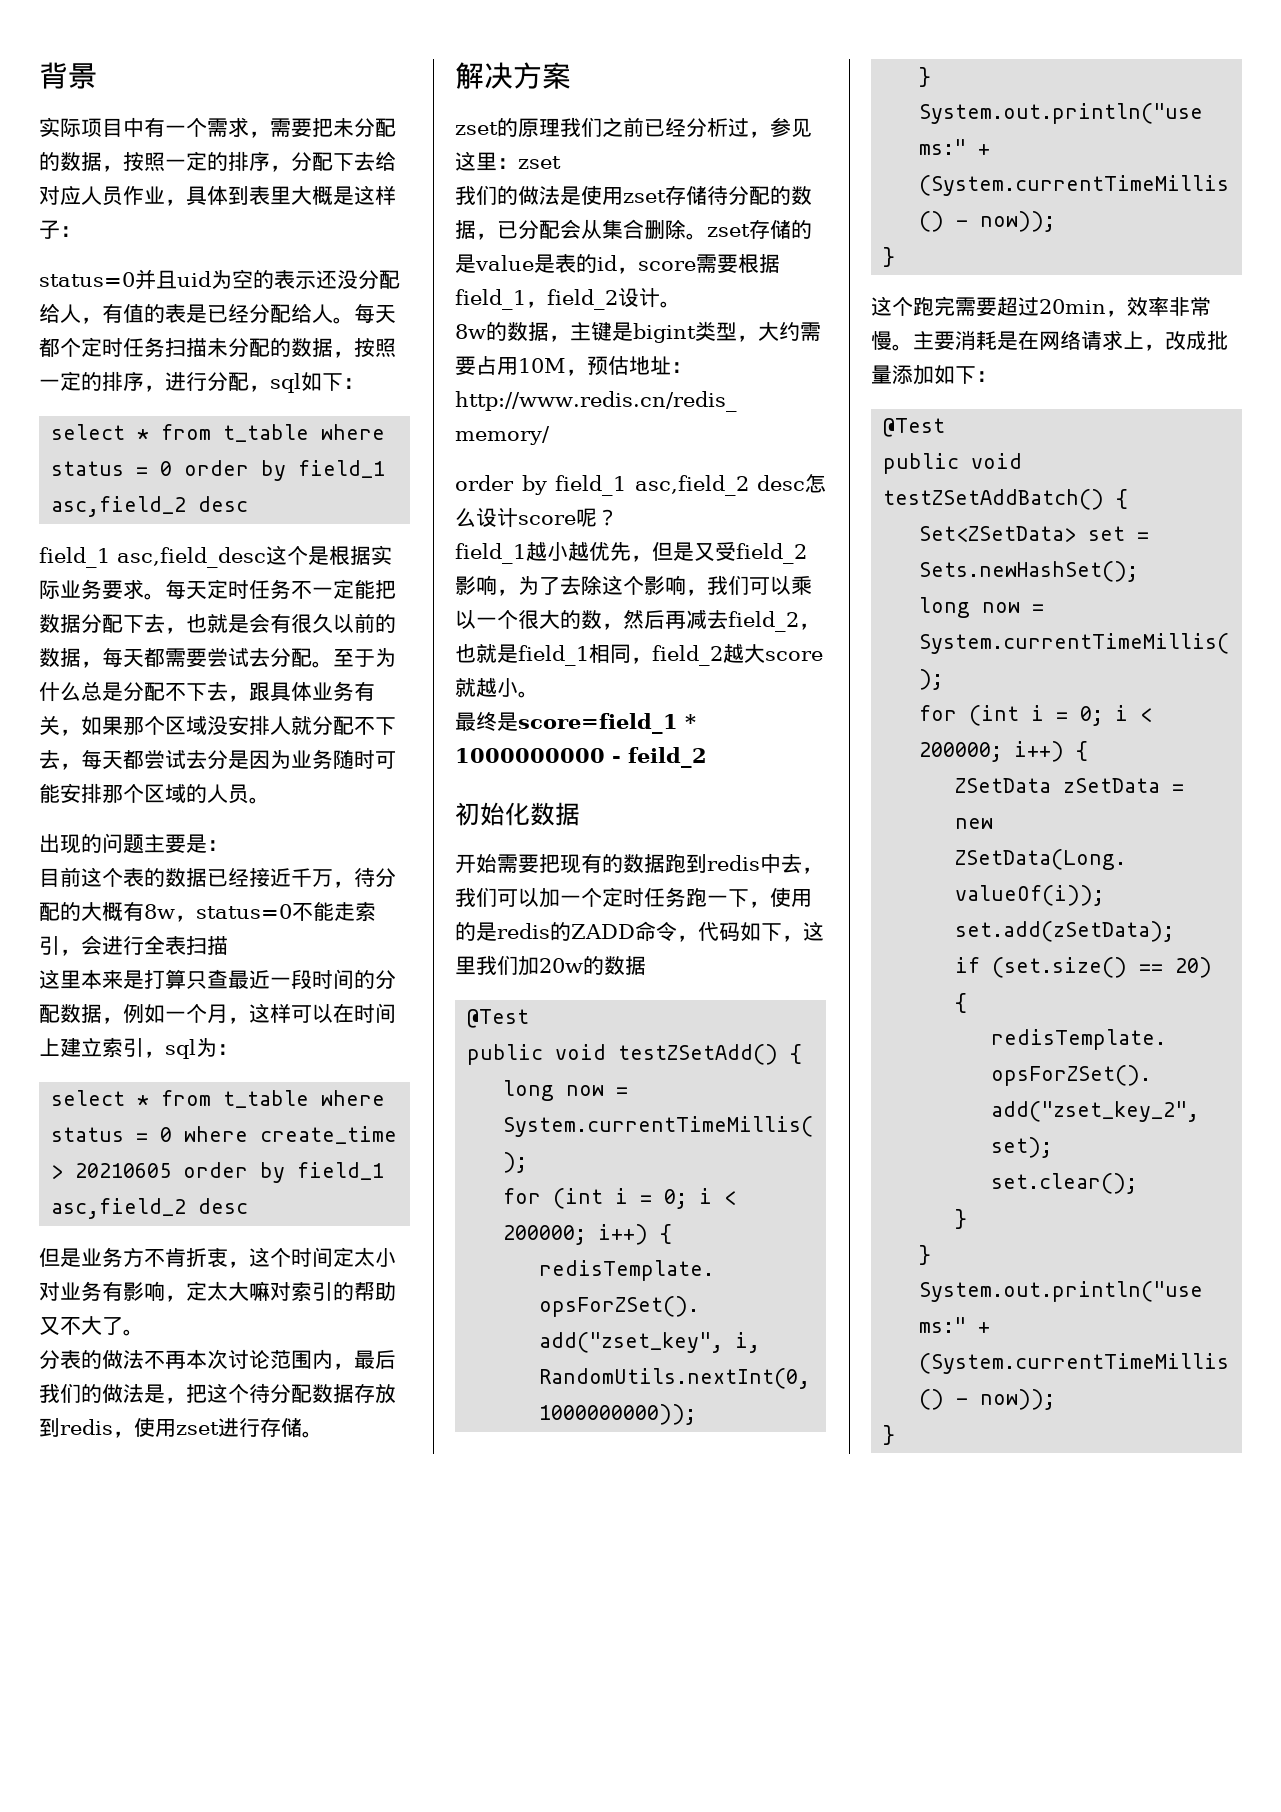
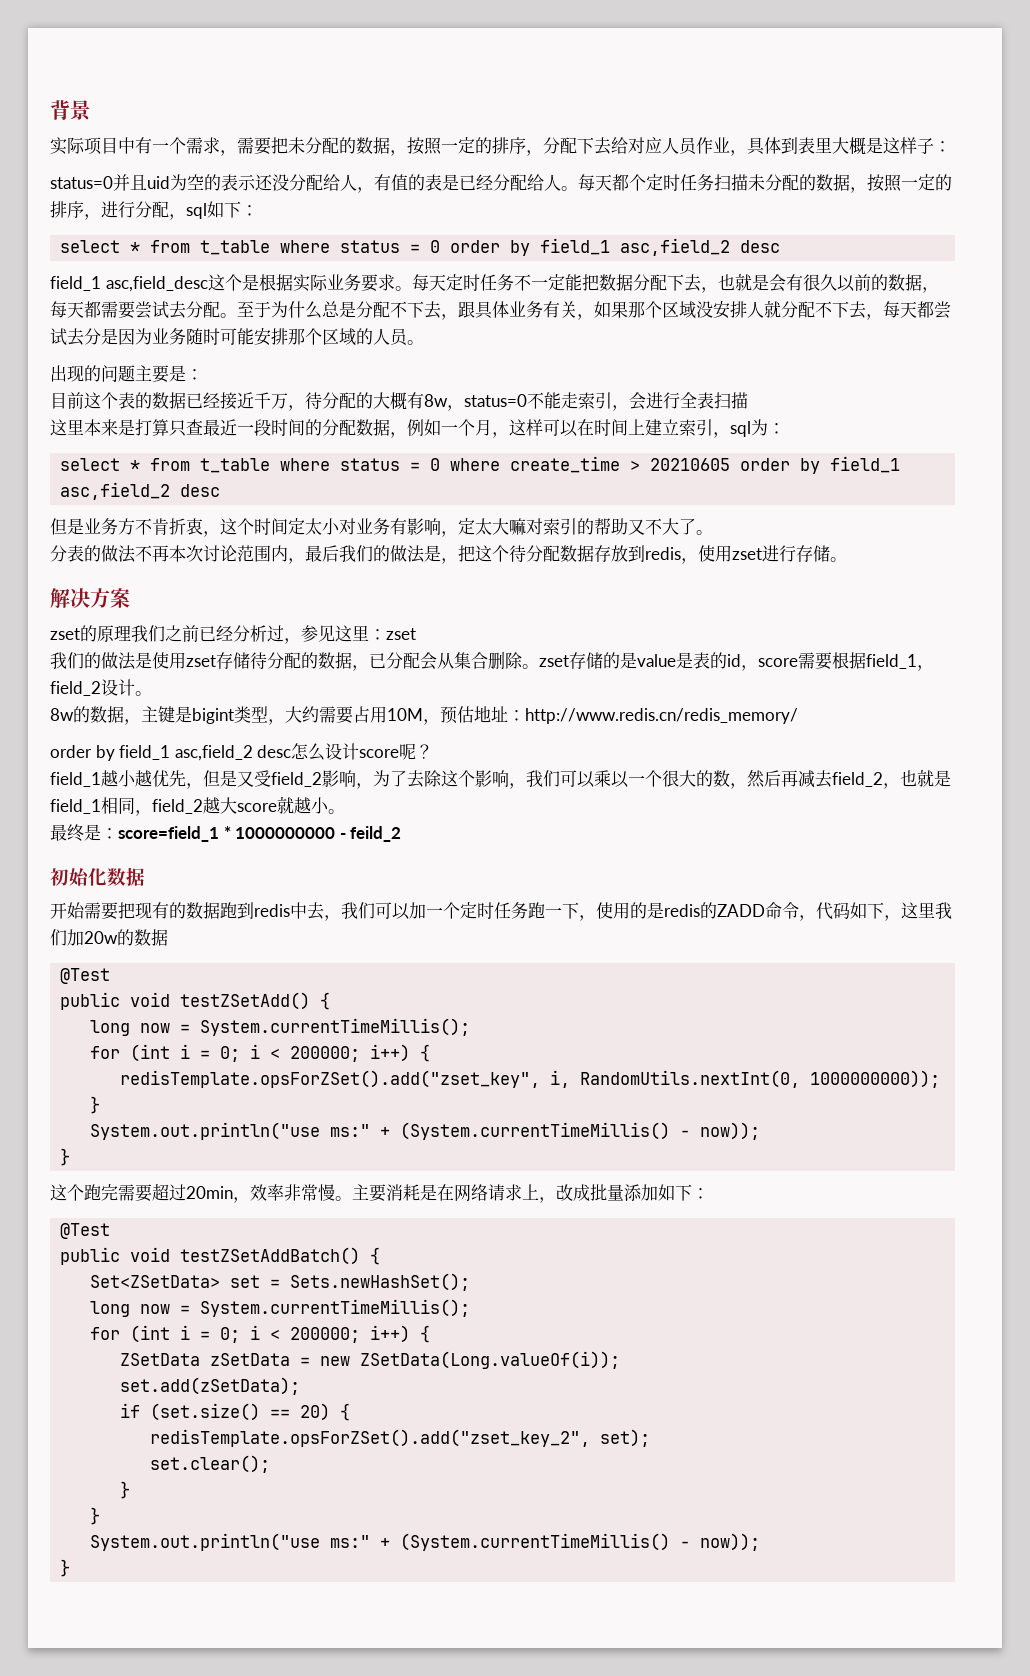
- 最终是score=field_1 * 1000000000 - feild_2
+ 最终是：score=field_1 * 1000000000 - feild_2

